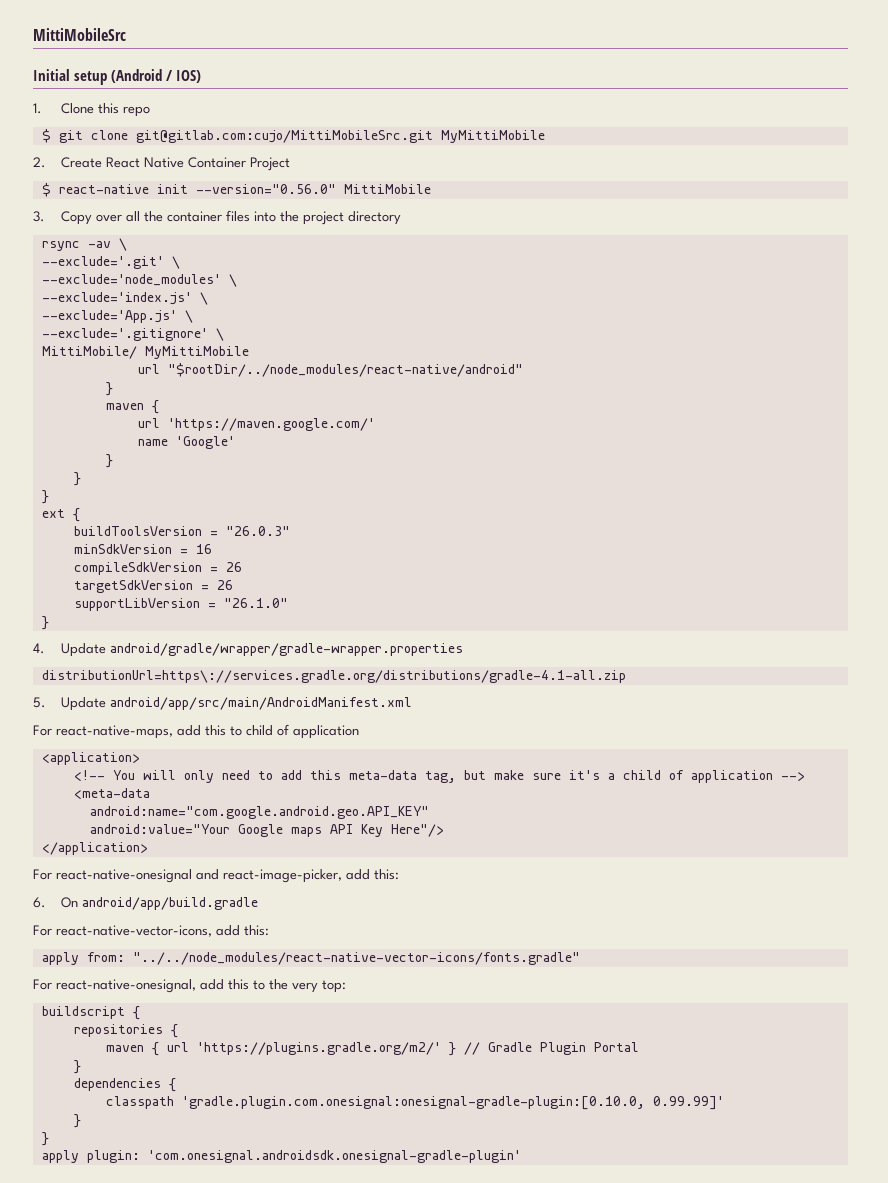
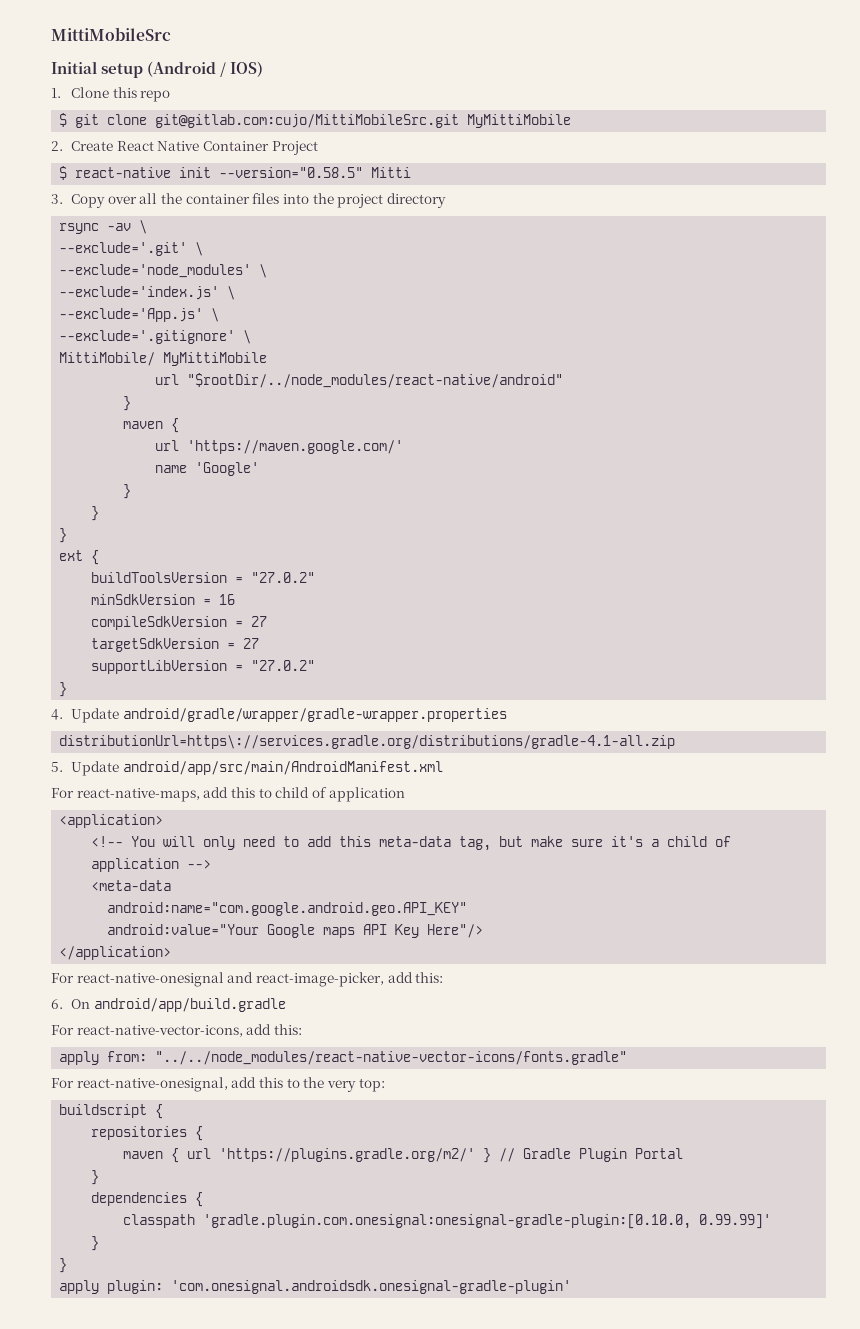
- $ react-native init --version="0.56.0" MittiMobile
+ $ react-native init --version="0.58.5" Mitti
- buildToolsVersion = "26.0.3"
+ buildToolsVersion = "27.0.2"
- compileSdkVersion = 26
+ compileSdkVersion = 27
- targetSdkVersion = 26
+ targetSdkVersion = 27
- supportLibVersion = "26.1.0"
+ supportLibVersion = "27.0.2"

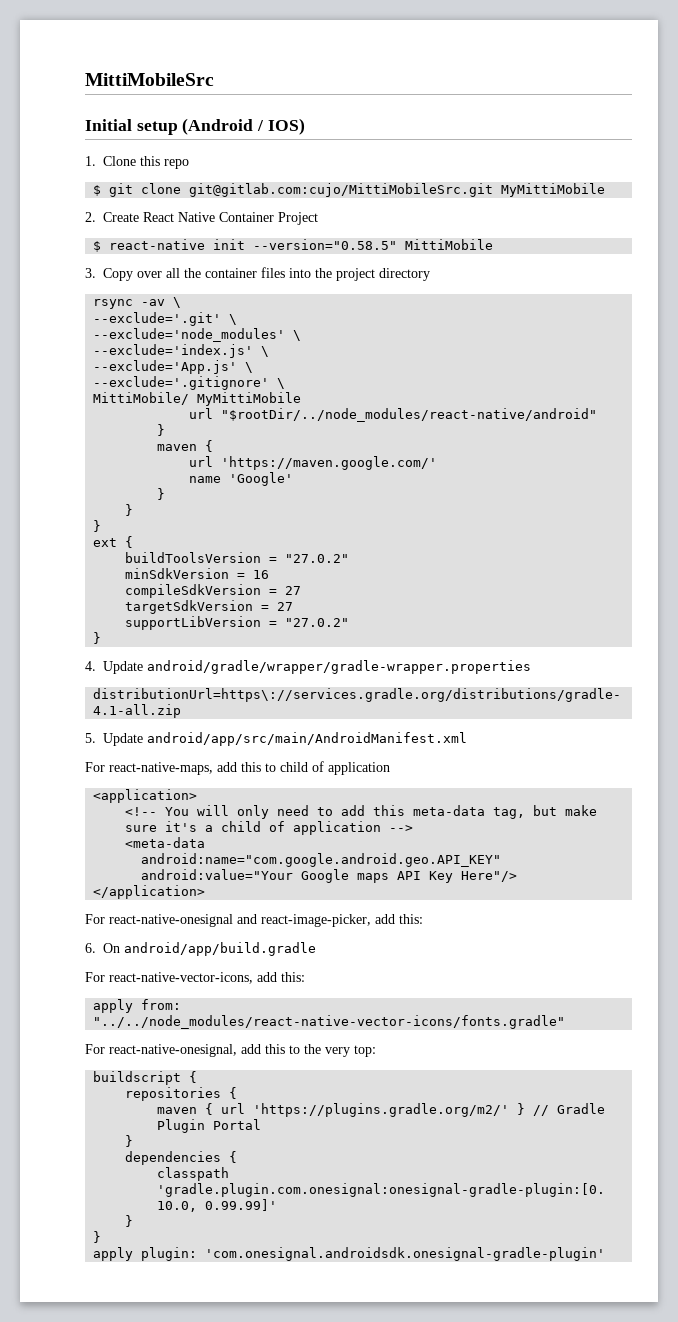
- $ react-native init --version="0.58.5" Mitti
+ $ react-native init --version="0.58.5" MittiMobile

